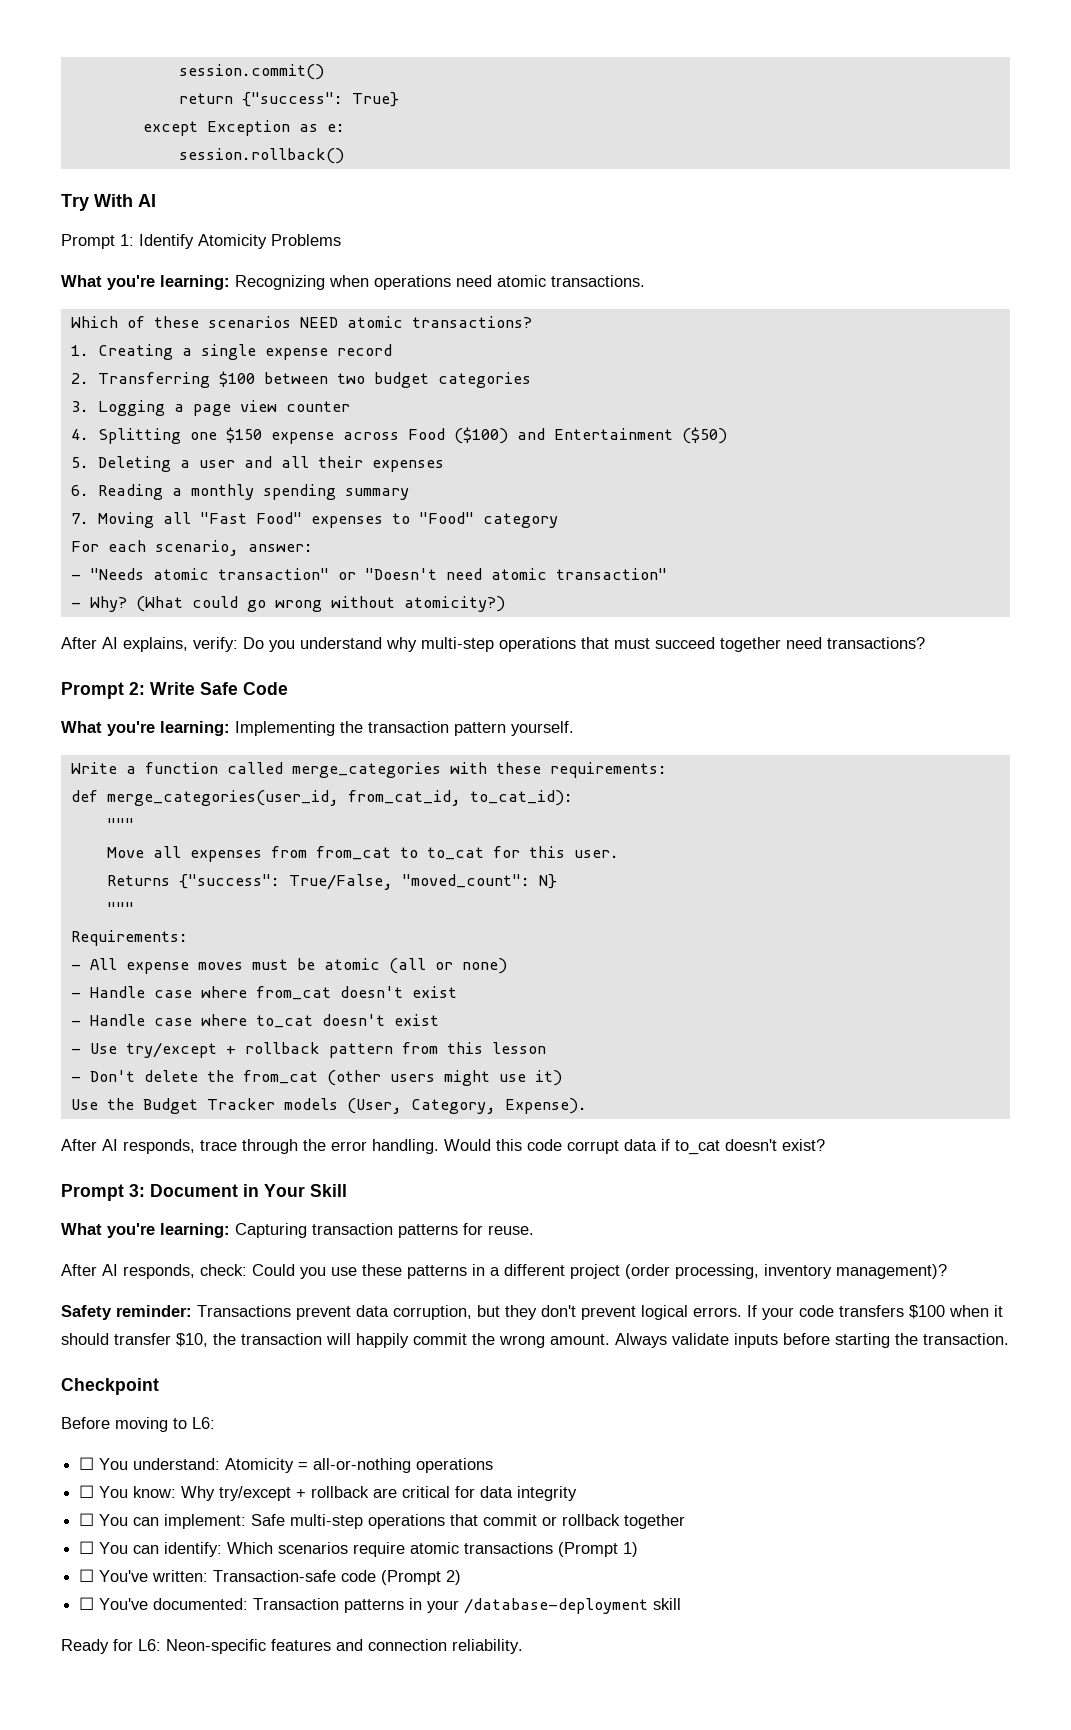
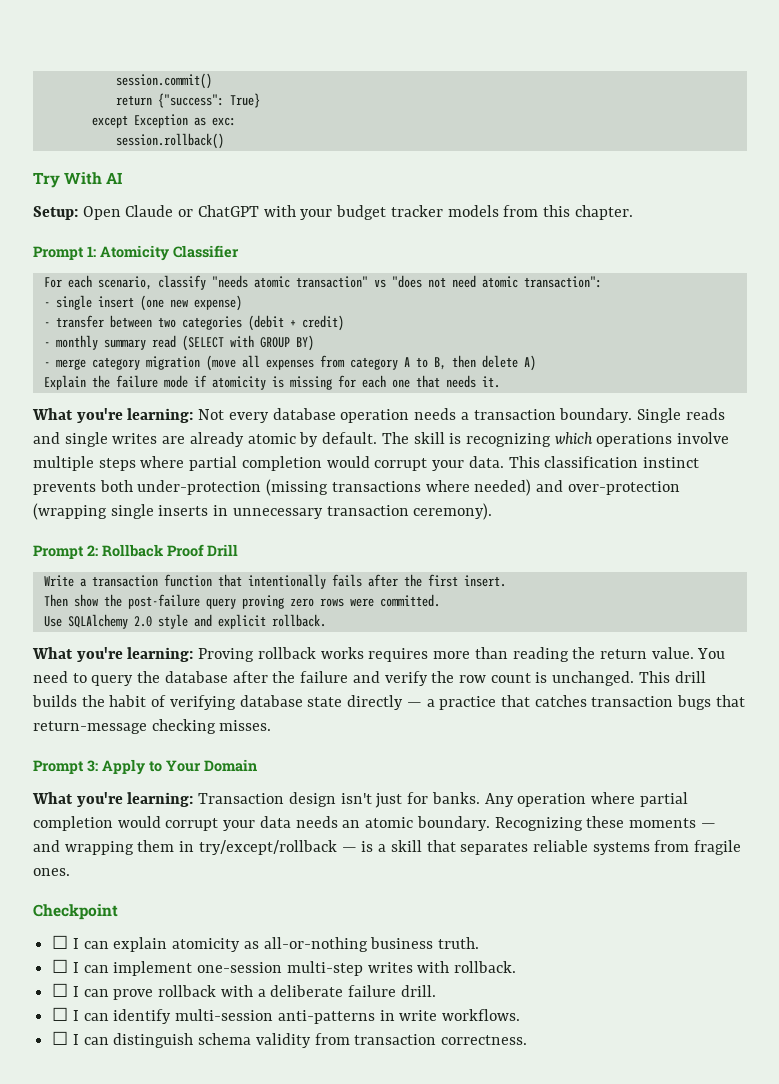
- except Exception as e:
+ except Exception as exc:
- Prompt 1: Identify Atomicity Problems
- What you're learning: Recognizing when operations need atomic transactions.
- Which of these scenarios NEED atomic transactions?
- 1. Creating a single expense record
- 2. Transferring $100 between two budget categories
- 3. Logging a page view counter
- 4. Splitting one $150 expense across Food ($100) and Entertainment ($50)
- 5. Deleting a user and all their expenses
- 6. Reading a monthly spending summary
- 7. Moving all "Fast Food" expenses to "Food" category
- For each scenario, answer:
- - "Needs atomic transaction" or "Doesn't need atomic transaction"
- - Why? (What could go wrong without atomicity?)
- After AI explains, verify: Do you understand why multi-step operations that must succeed together need transactions?
- Prompt 2: Write Safe Code
- What you're learning: Implementing the transaction pattern yourself.
- Write a function called merge_categories with these requirements:
- def merge_categories(user_id, from_cat_id, to_cat_id):
- """
- Move all expenses from from_cat to to_cat for this user.
- Returns {"success": True/False, "moved_count": N}
- """
- Requirements:
- - All expense moves must be atomic (all or none)
- - Handle case where from_cat doesn't exist
- - Handle case where to_cat doesn't exist
- - Use try/except + rollback pattern from this lesson
- - Don't delete the from_cat (other users might use it)
- Use the Budget Tracker models (User, Category, Expense).
- After AI responds, trace through the error handling. Would this code corrupt data if to_cat doesn't exist?
- Prompt 3: Document in Your Skill
- What you're learning: Capturing transaction patterns for reuse.
- After AI responds, check: Could you use these patterns in a different project (order processing, inventory management)?
- Safety reminder: Transactions prevent data corruption, but they don't prevent logical errors. If your code transfers $100 when it should transfer $10, the transaction will happily commit the wrong amount. Always validate inputs before starting the transaction.
+ Setup: Open Claude or ChatGPT with your budget tracker models from this chapter.
+ Prompt 1: Atomicity Classifier
+ For each scenario, classify "needs atomic transaction" vs "does not need atomic transaction":
+ - single insert (one new expense)
+ - transfer between two categories (debit + credit)
+ - monthly summary read (SELECT with GROUP BY)
+ - merge category migration (move all expenses from category A to B, then delete A)
+ Explain the failure mode if atomicity is missing for each one that needs it.
+ What you're learning: Not every database operation needs a transaction boundary. Single reads and single writes are already atomic by default. The skill is recognizing which operations involve multiple steps where partial completion would corrupt your data. This classification instinct prevents both under-protection (missing transactions where needed) and over-protection (wrapping single inserts in unnecessary transaction ceremony).
+ Prompt 2: Rollback Proof Drill
+ Write a transaction function that intentionally fails after the first insert.
+ Then show the post-failure query proving zero rows were committed.
+ Use SQLAlchemy 2.0 style and explicit rollback.
+ What you're learning: Proving rollback works requires more than reading the return value. You need to query the database after the failure and verify the row count is unchanged. This drill builds the habit of verifying database state directly — a practice that catches transaction bugs that return-message checking misses.
+ Prompt 3: Apply to Your Domain
+ What you're learning: Transaction design isn't just for banks. Any operation where partial completion would corrupt your data needs an atomic boundary. Recognizing these moments — and wrapping them in try/except/rollback — is a skill that separates reliable systems from fragile ones.
  Checkpoint
- Before moving to L6:
- ☐ You understand: Atomicity = all-or-nothing operations
- ☐ You know: Why try/except + rollback are critical for data integrity
- ☐ You can implement: Safe multi-step operations that commit or rollback together
- ☐ You can identify: Which scenarios require atomic transactions (Prompt 1)
- ☐ You've written: Transaction-safe code (Prompt 2)
- ☐ You've documented: Transaction patterns in your /database-deployment skill
- Ready for L6: Neon-specific features and connection reliability.
+ ☐ I can explain atomicity as all-or-nothing business truth.
+ ☐ I can implement one-session multi-step writes with rollback.
+ ☐ I can prove rollback with a deliberate failure drill.
+ ☐ I can identify multi-session anti-patterns in write workflows.
+ ☐ I can distinguish schema validity from transaction correctness.

